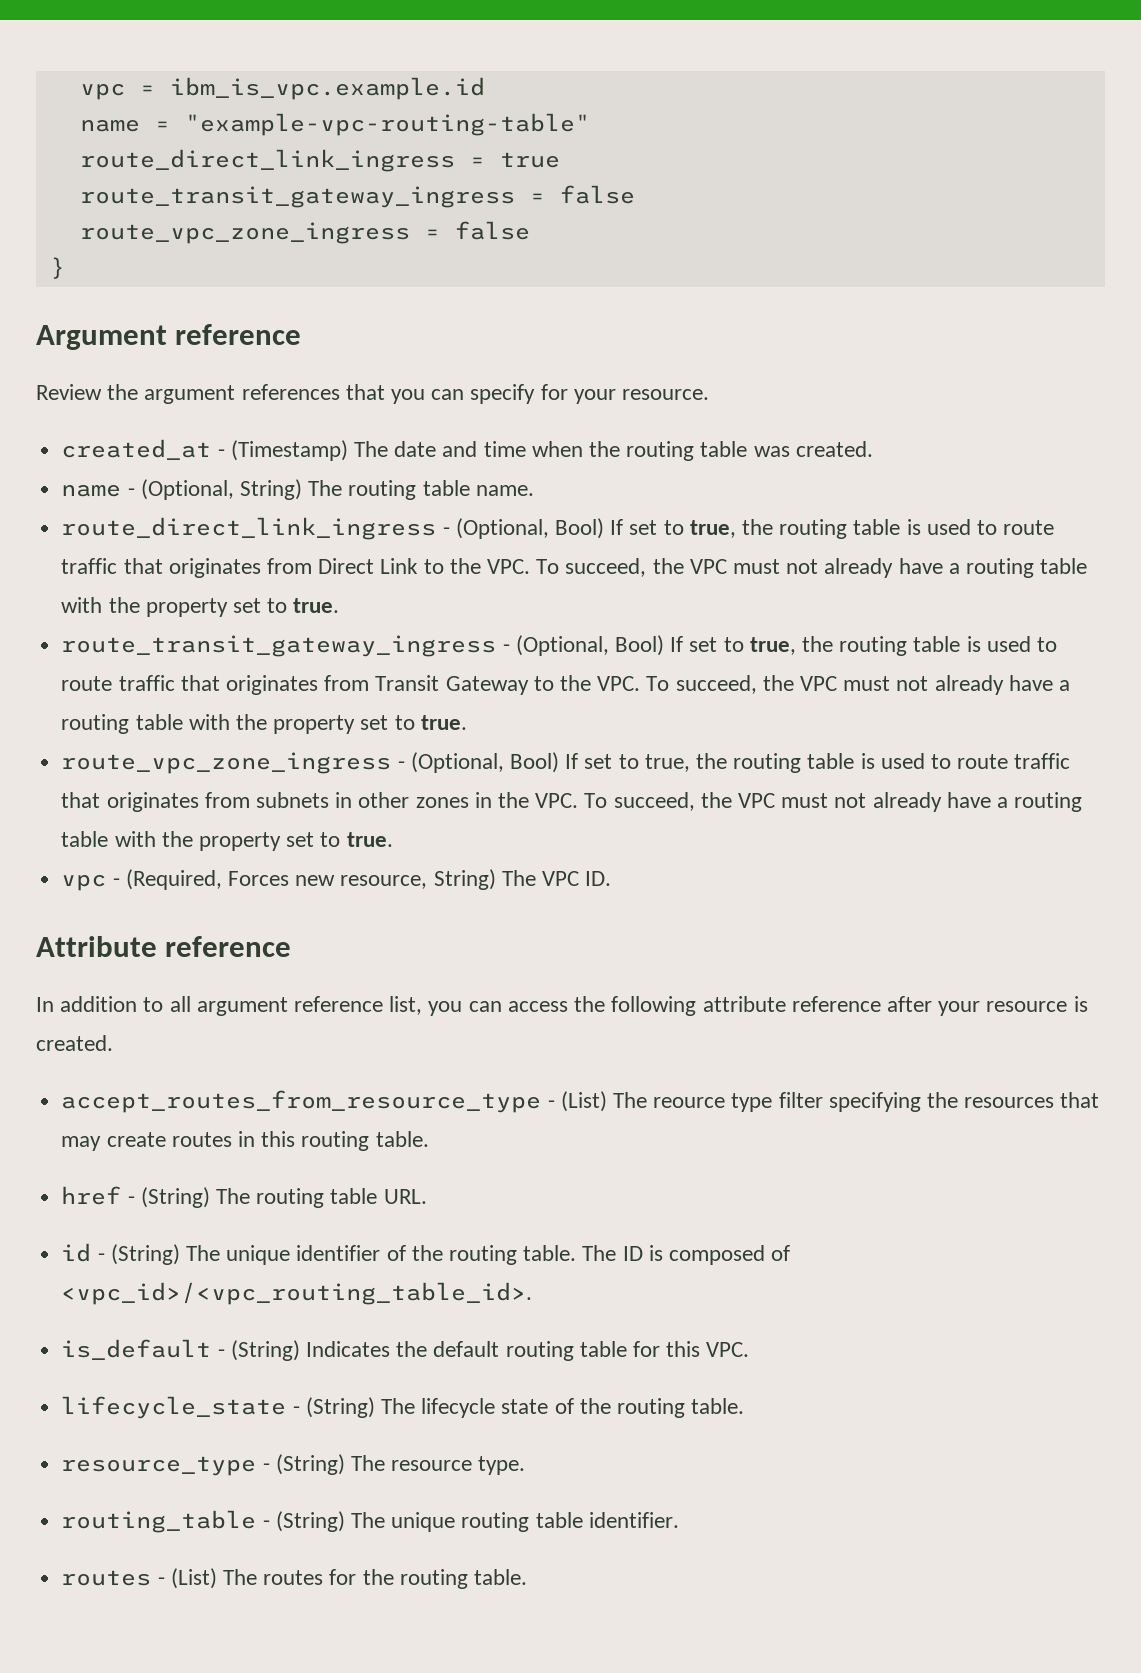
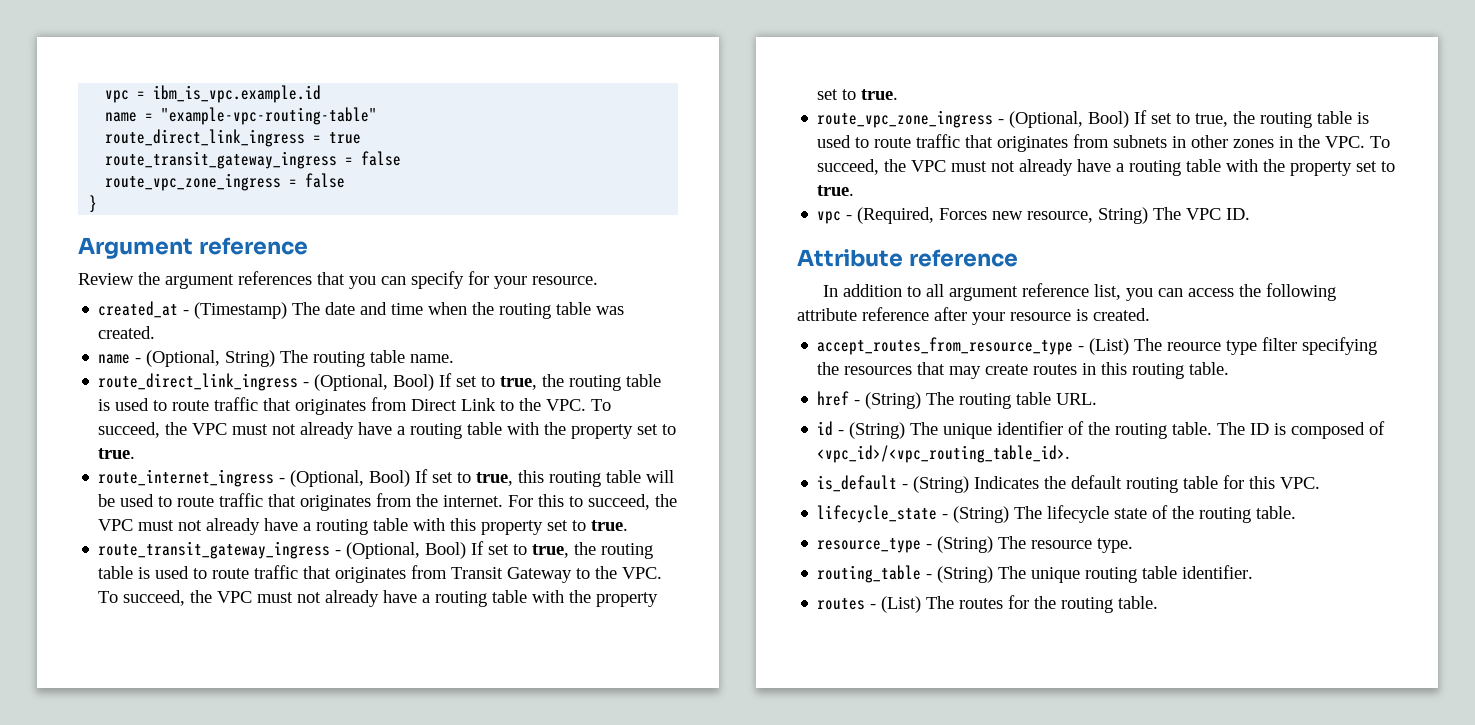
+ route_internet_ingress - (Optional, Bool) If set to true, this routing table will be used to route traffic that originates from the internet. For this to succeed, the VPC must not already have a routing table with this property set to true.

